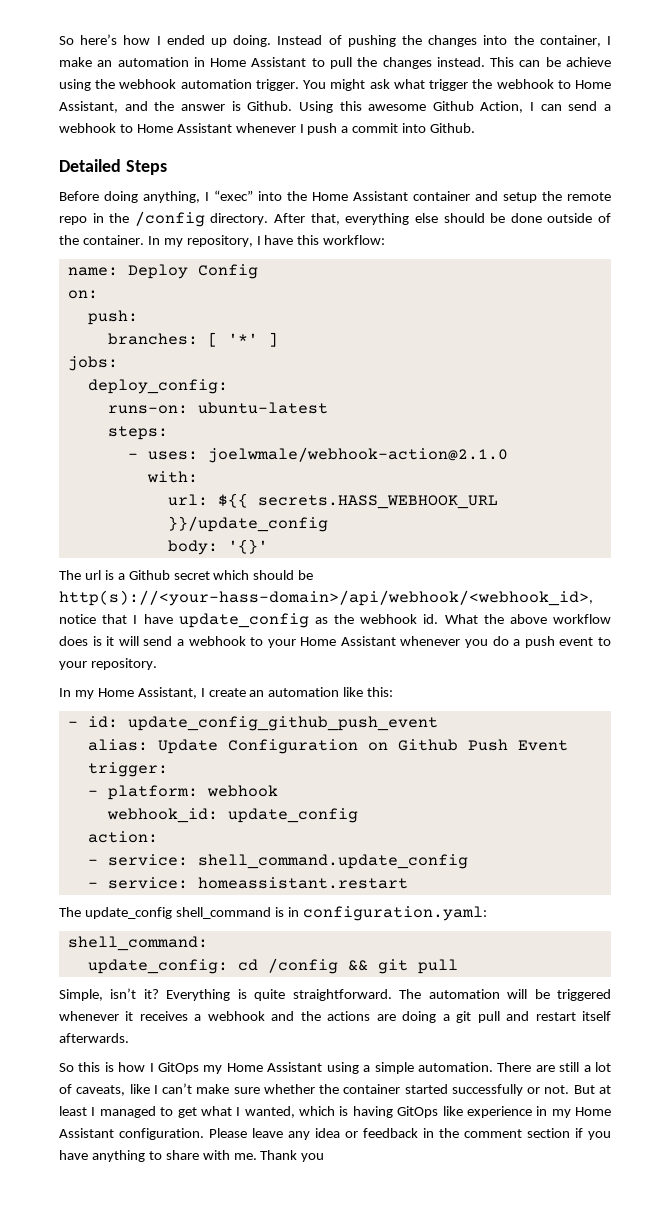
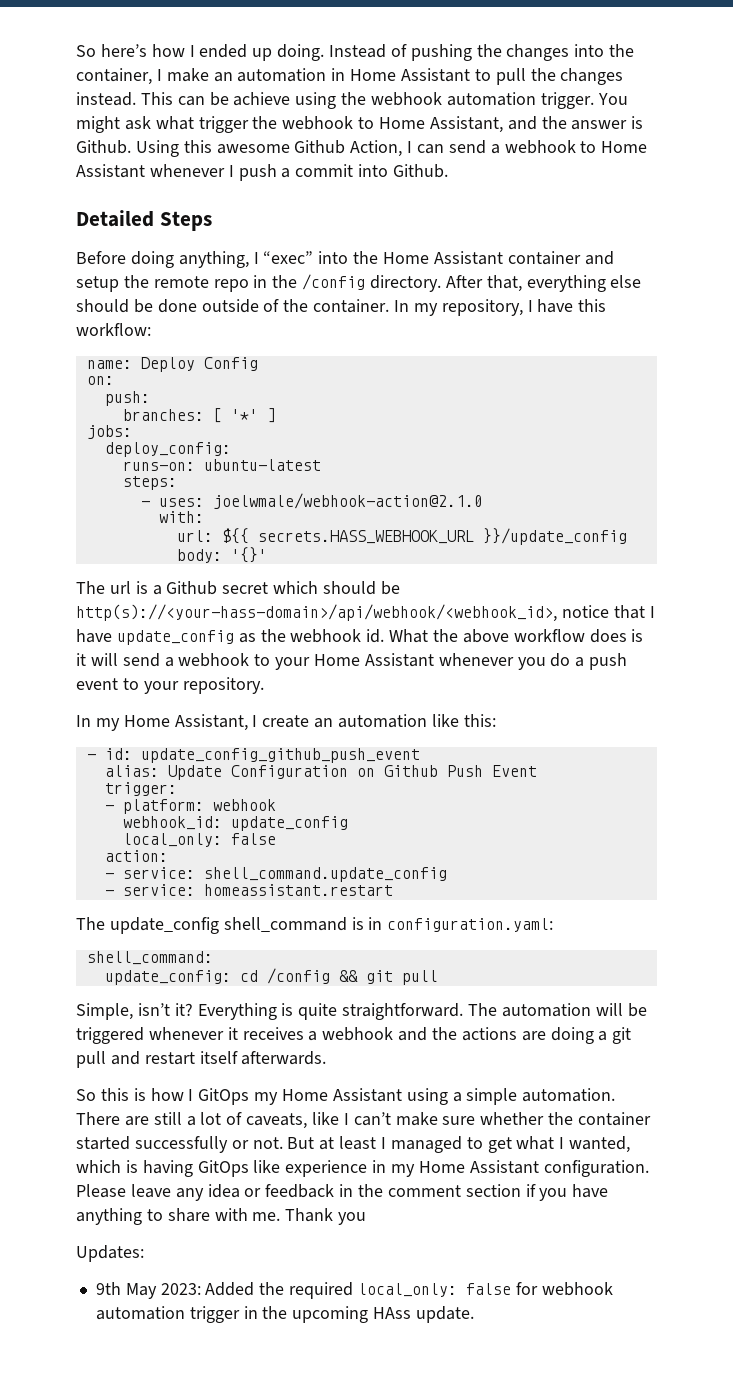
  webhook_id: update_config
+ local_only: false
+ Updates:
+ 9th May 2023: Added the required local_only: false for webhook automation trigger in the upcoming HAss update.

